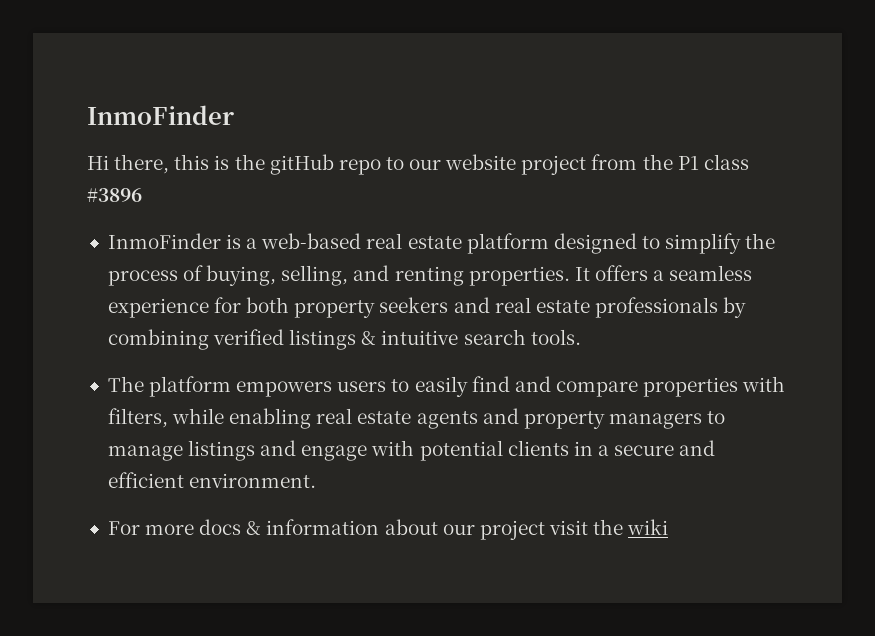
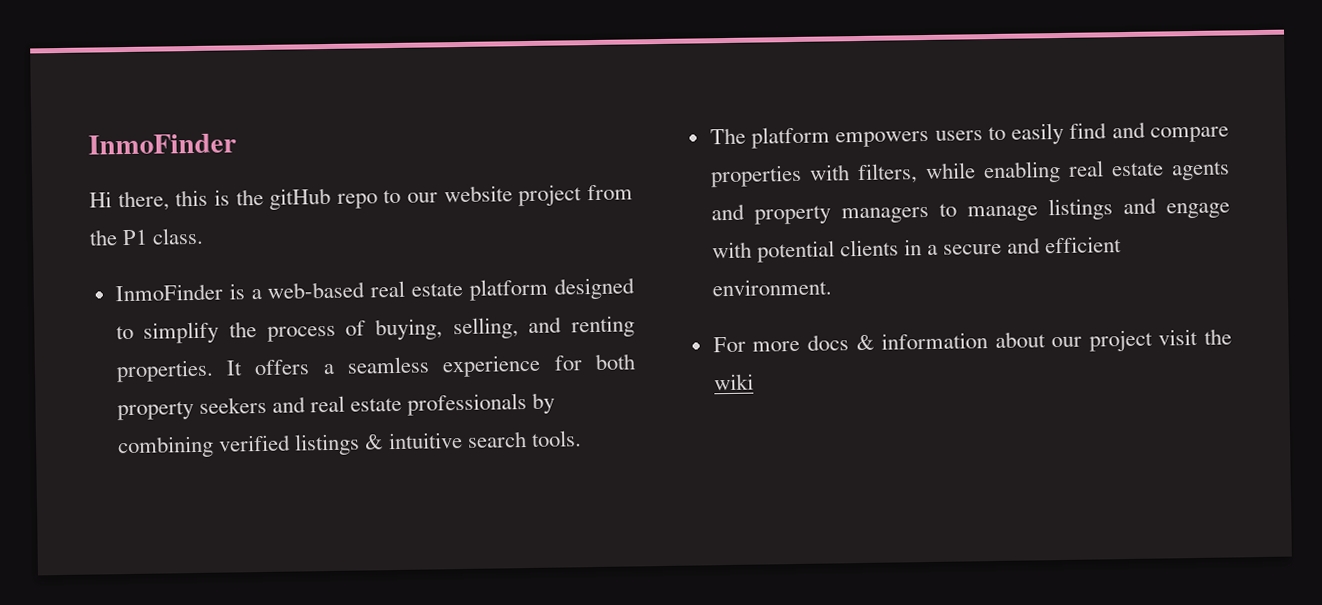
- Hi there, this is the gitHub repo to our website project from the P1 class #3896
+ Hi there, this is the gitHub repo to our website project from the P1 class.

